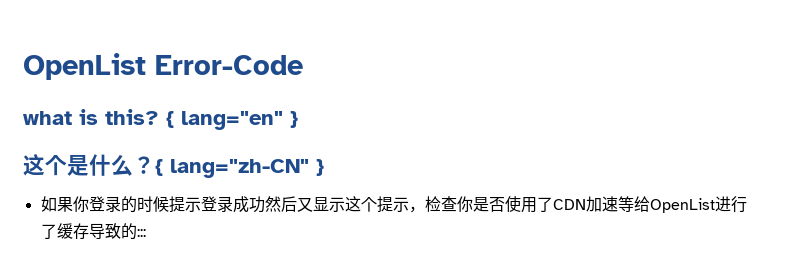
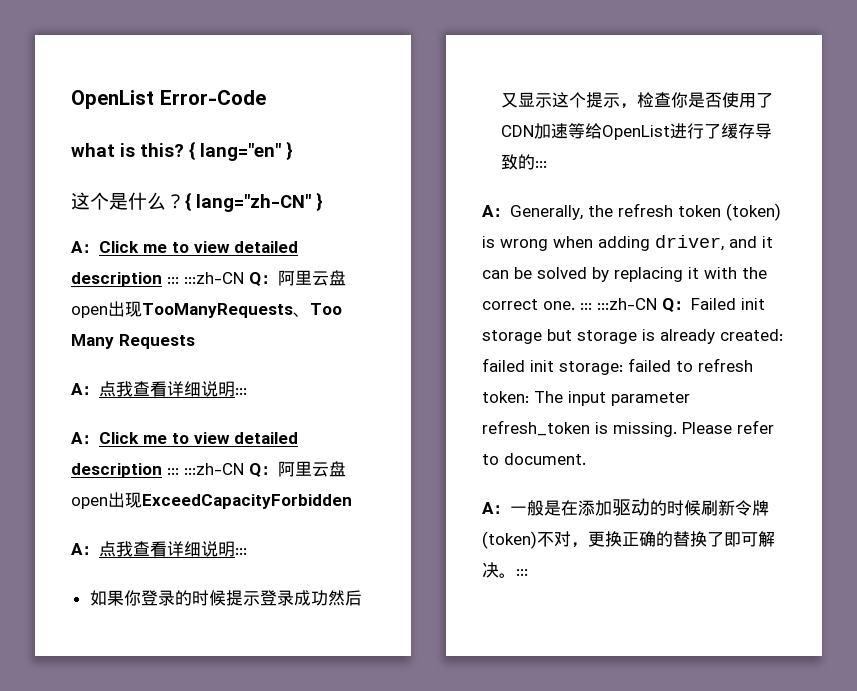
+ A：Click me to view detailed description ::: :::zh-CN Q：阿里云盘open出现TooManyRequests、Too Many Requests
+ A：点我查看详细说明:::
+ A：Click me to view detailed description ::: :::zh-CN Q：阿里云盘open出现ExceedCapacityForbidden
+ A：点我查看详细说明:::
+ A：Generally, the refresh token (token) is wrong when adding driver, and it can be solved by replacing it with the correct one. ::: :::zh-CN Q：Failed init storage but storage is already created: failed init storage: failed to refresh token: The input parameter refresh_token is missing. Please refer to document.
+ A：一般是在添加驱动的时候刷新令牌(token)不对，更换正确的替换了即可解决。:::

